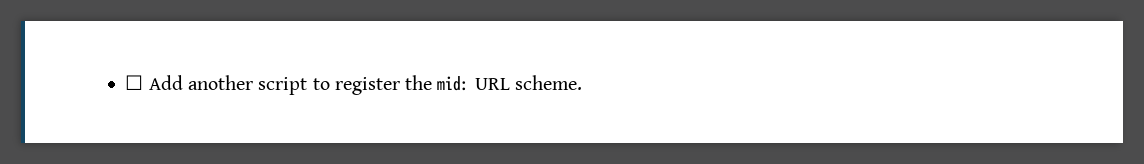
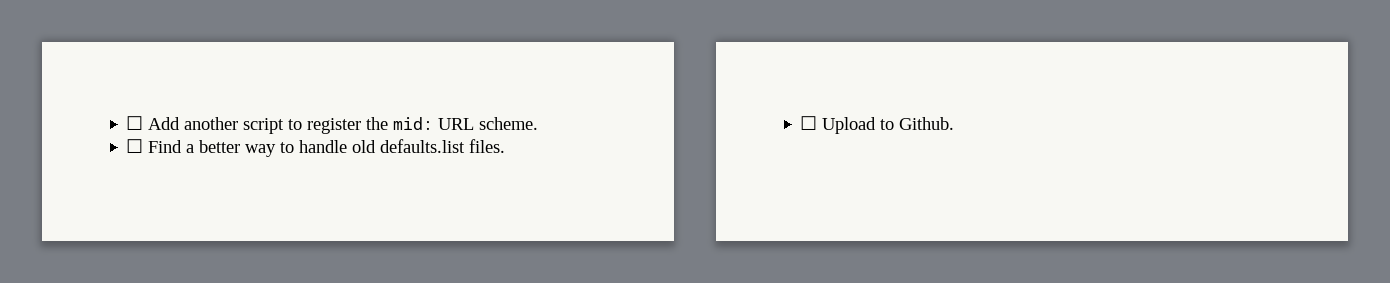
+ ☐ Find a better way to handle old defaults.list files.
+ ☐ Upload to Github.

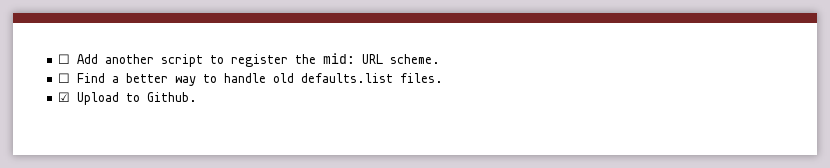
- ☐ Upload to Github.
+ ☑ Upload to Github.

